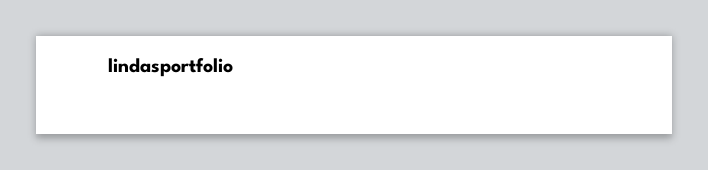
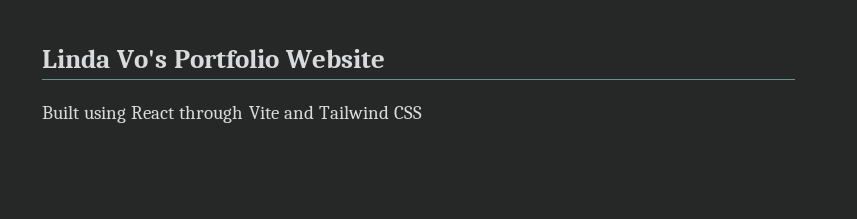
- lindasportfolio
+ Linda Vo's Portfolio Website
+ Built using React through Vite and Tailwind CSS

